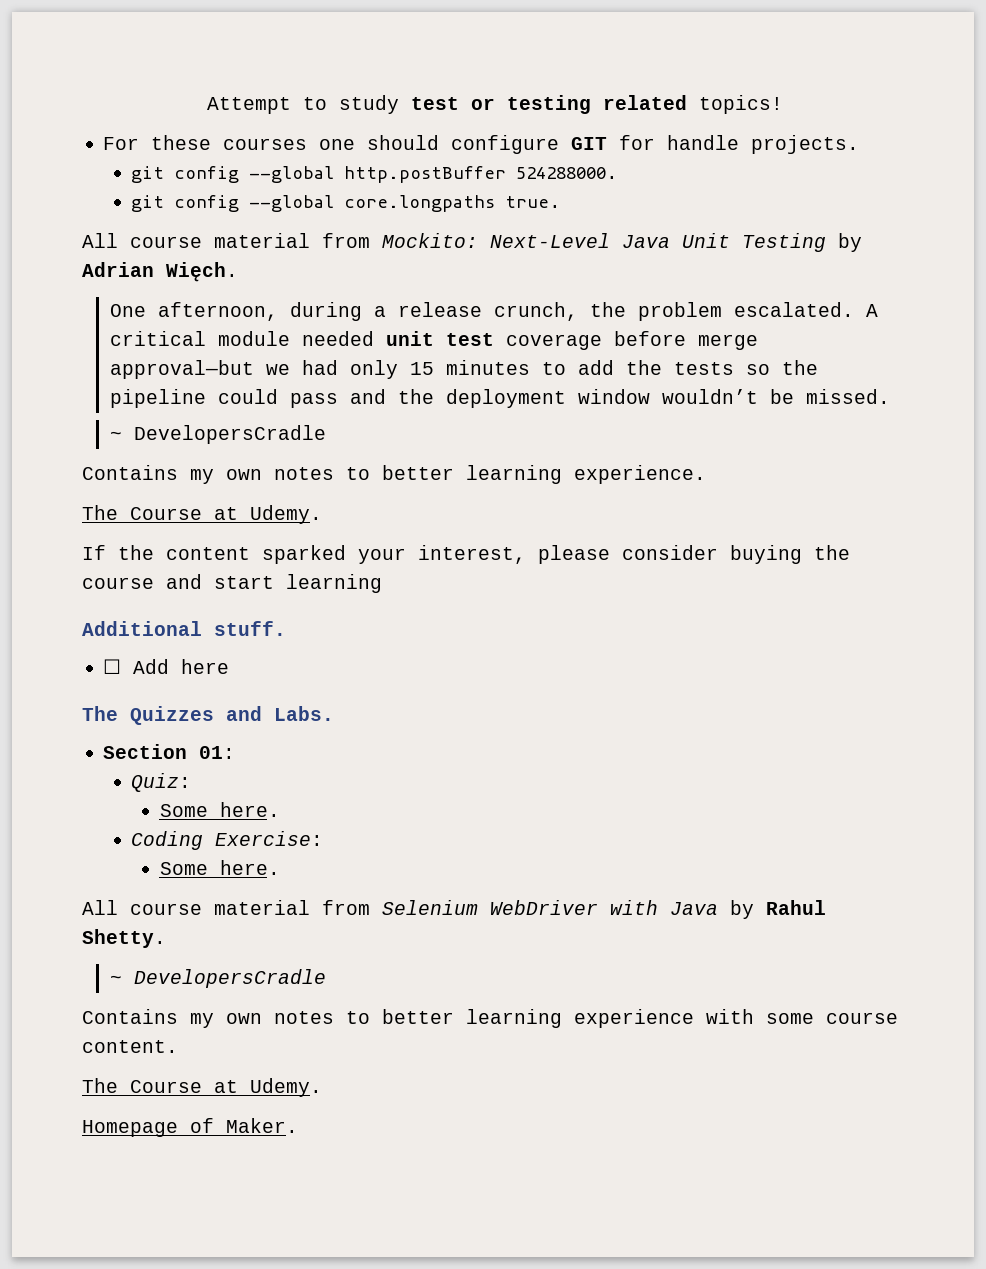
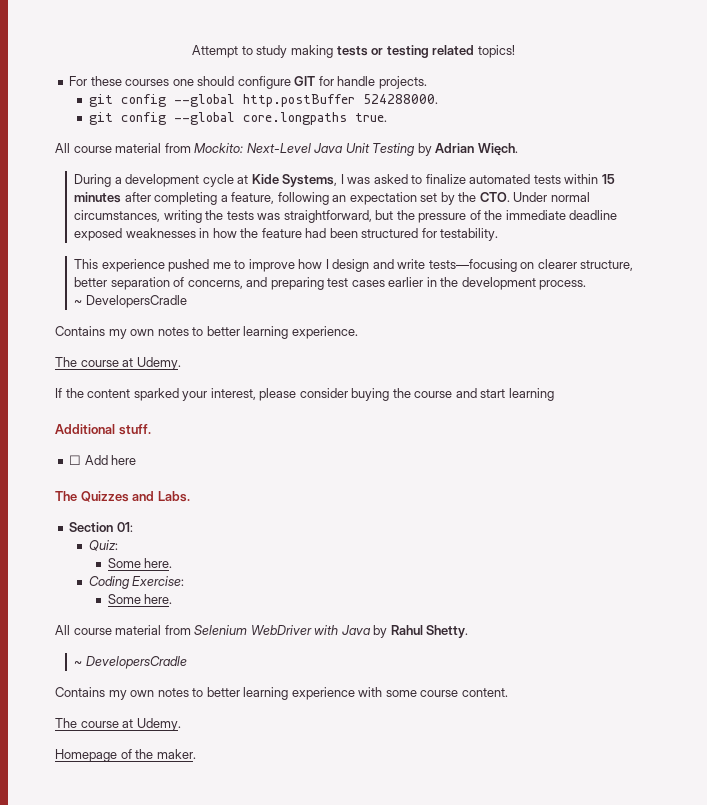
- Attempt to study test or testing related topics!
+ Attempt to study making tests or testing related topics!
- One afternoon, during a release crunch, the problem escalated. A critical module needed unit test coverage before merge approval—but we had only 15 minutes to add the tests so the pipeline could pass and the deployment window wouldn’t be missed.
+ During a development cycle at Kide Systems, I was asked to finalize automated tests within 15 minutes after completing a feature, following an expectation set by the CTO. Under normal circumstances, writing the tests was straightforward, but the pressure of the immediate deadline exposed weaknesses in how the feature had been structured for testability.
+ This experience pushed me to improve how I design and write tests—focusing on clearer structure, better separation of concerns, and preparing test cases earlier in the development process.
  Contains my own notes to better learning experience.
- The Course at Udemy.
+ The course at Udemy.
  Contains my own notes to better learning experience with some course content.
- The Course at Udemy.
+ The course at Udemy.
- Homepage of Maker.
+ Homepage of the maker.

